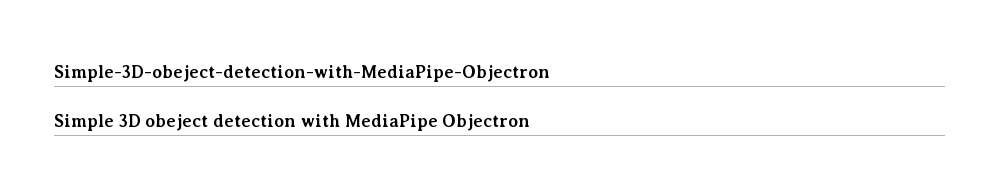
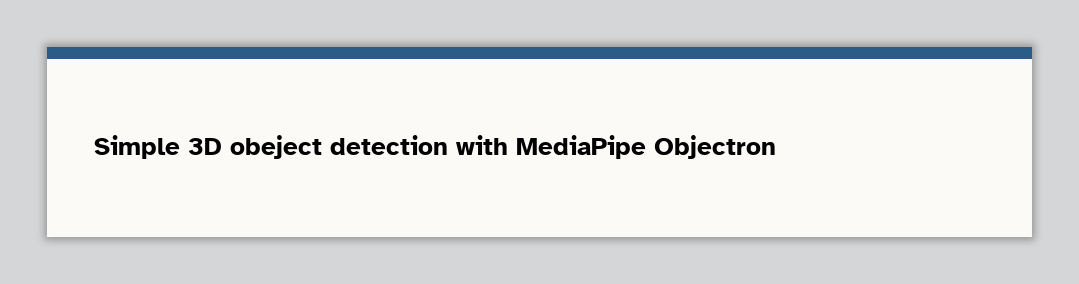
- Simple-3D-obeject-detection-with-MediaPipe-Objectron

